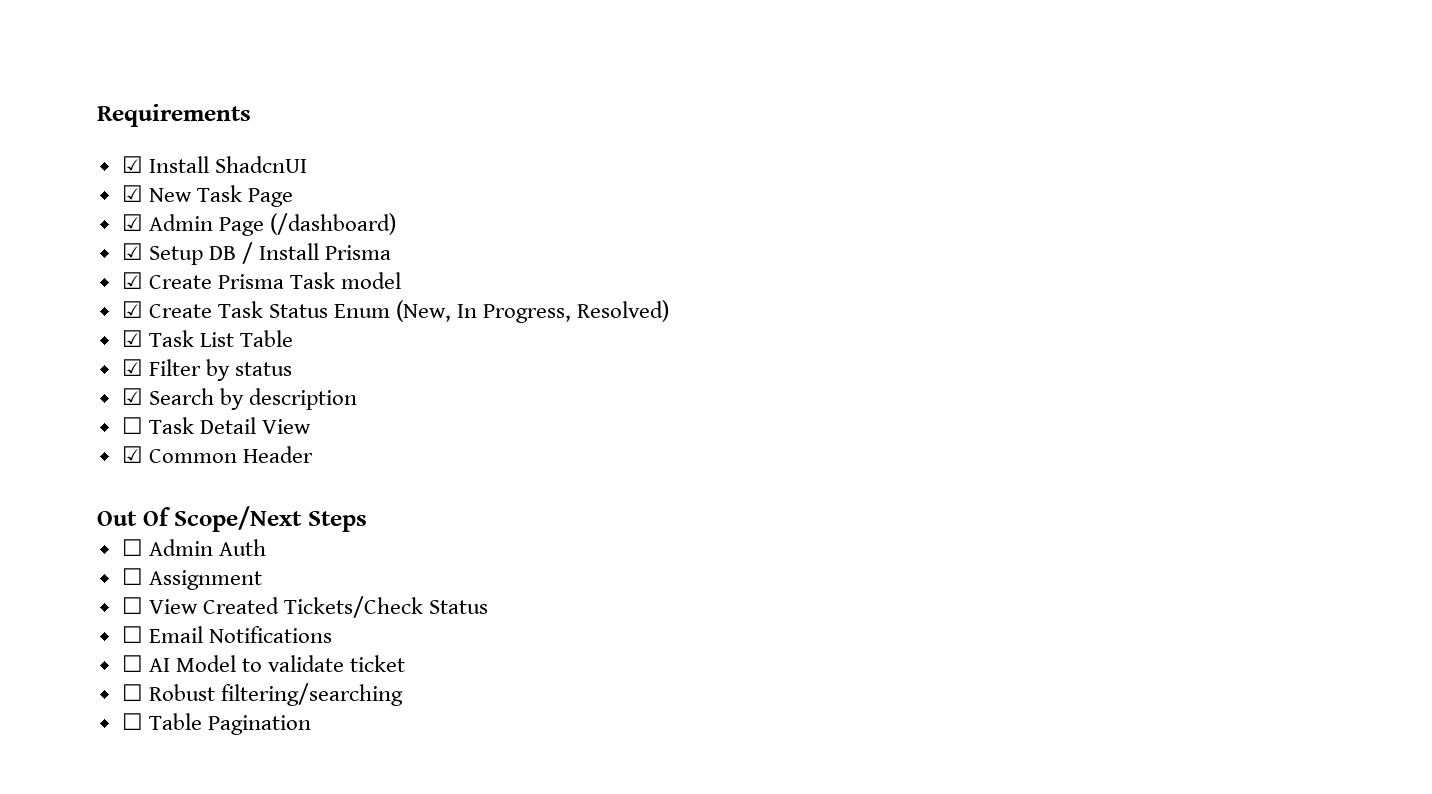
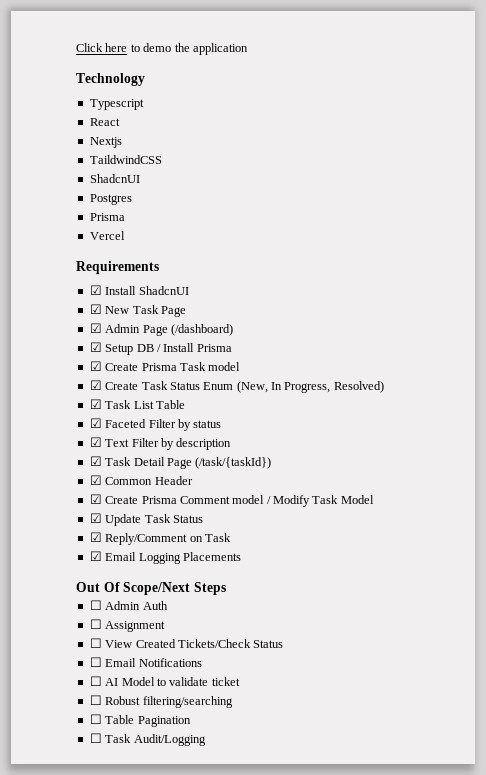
+ Click here to demo the application
+ Technology
+ Typescript
+ React
+ Nextjs
+ TaildwindCSS
+ ShadcnUI
+ Postgres
+ Prisma
+ Vercel
- ☑ Filter by status
+ ☑ Faceted Filter by status
- ☑ Search by description
+ ☑ Text Filter by description
- ☐ Task Detail View
+ ☑ Task Detail Page (/task/{taskId})
+ ☑ Create Prisma Comment model / Modify Task Model
+ ☑ Update Task Status
+ ☑ Reply/Comment on Task
+ ☑ Email Logging Placements
+ ☐ Task Audit/Logging

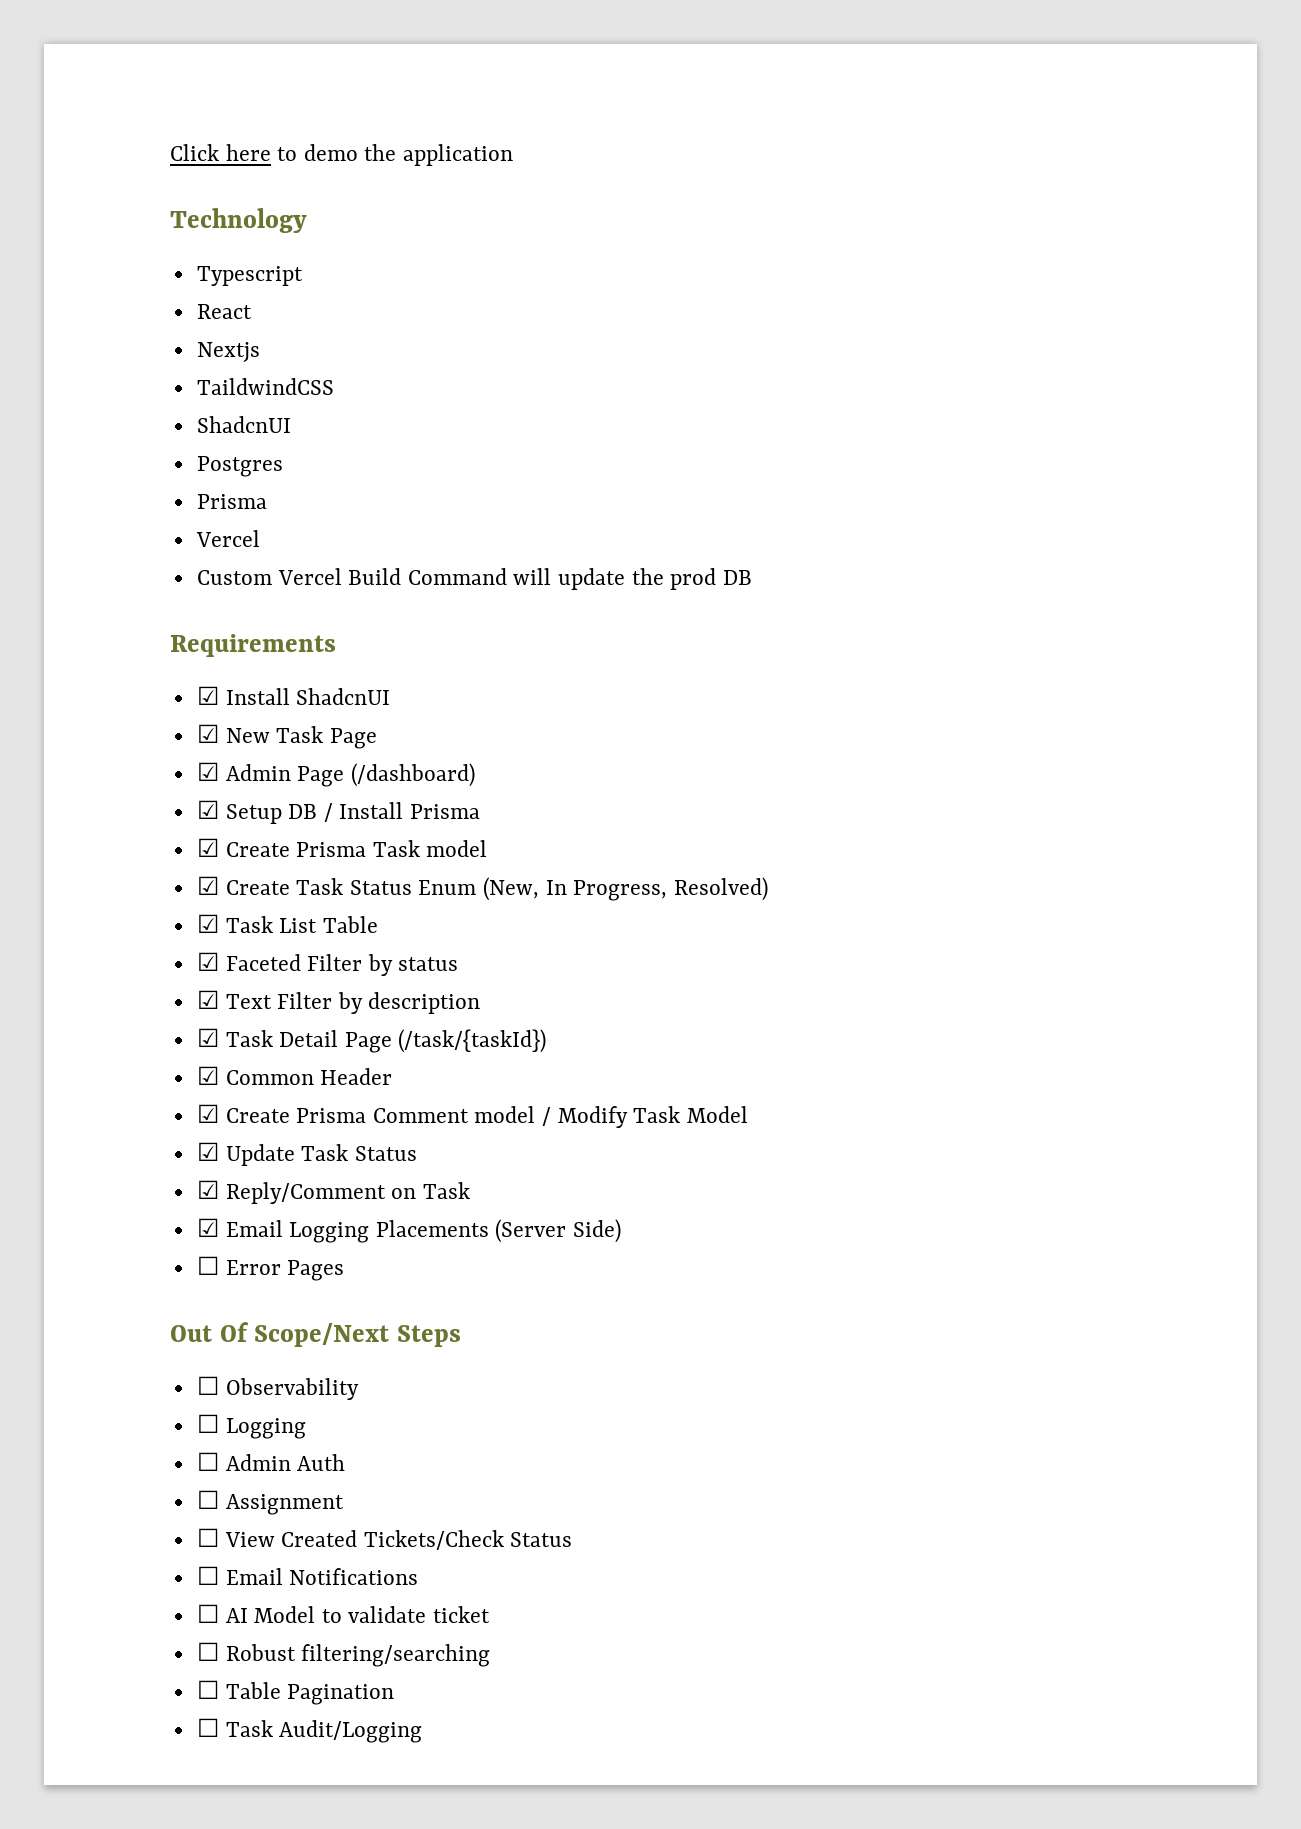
+ Custom Vercel Build Command will update the prod DB
- ☑ Email Logging Placements
+ ☑ Email Logging Placements (Server Side)
+ ☐ Error Pages
+ ☐ Observability
+ ☐ Logging

